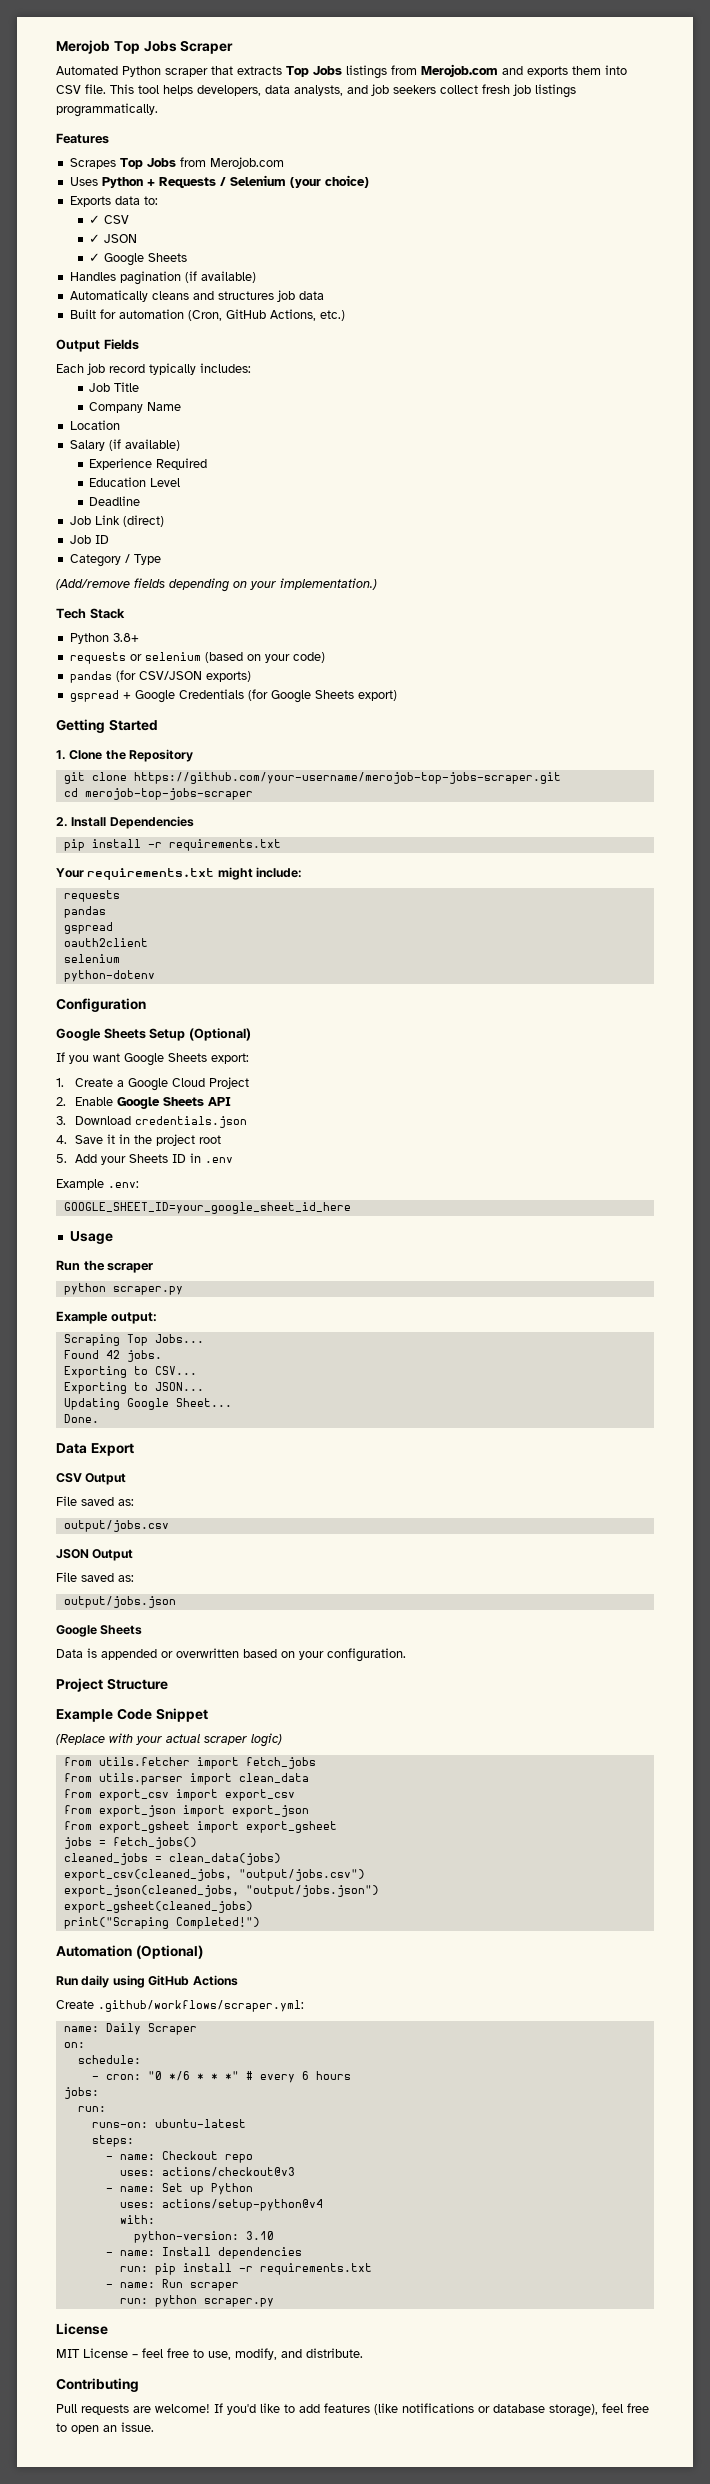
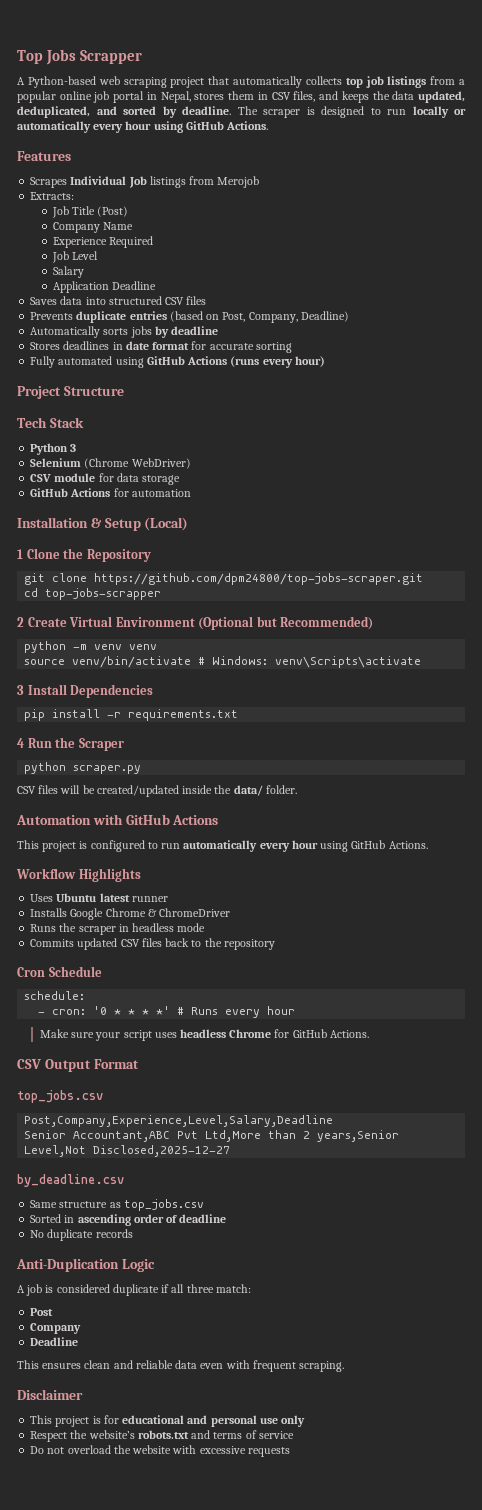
- Merojob Top Jobs Scraper
- Automated Python scraper that extracts Top Jobs listings from Merojob.com and exports them into CSV file. This tool helps developers, data analysts, and job seekers collect fresh job listings programmatically.
+ Top Jobs Scrapper
+ A Python-based web scraping project that automatically collects top job listings from a popular online job portal in Nepal, stores them in CSV files, and keeps the data updated, deduplicated, and sorted by deadline. The scraper is designed to run locally or automatically every hour using GitHub Actions.
  Features
- Scrapes Top Jobs from Merojob.com
- Uses Python + Requests / Selenium (your choice)
- Exports data to:
- ✓ CSV
- ✓ JSON
- ✓ Google Sheets
- Handles pagination (if available)
- Automatically cleans and structures job data
- Built for automation (Cron, GitHub Actions, etc.)
- Output Fields
- Each job record typically includes:
+ Scrapes Individual Job listings from Merojob
+ Extracts:
- Job Title
+ Job Title (Post)
- Location
- Salary (if available)
- Education Level
+ Job Level
- Deadline
- Job Link (direct)
- Job ID
- Category / Type
- (Add/remove fields depending on your implementation.)
+ Salary
+ Application Deadline
+ Saves data into structured CSV files
+ Prevents duplicate entries (based on Post, Company, Deadline)
+ Automatically sorts jobs by deadline
+ Stores deadlines in date format for accurate sorting
+ Fully automated using GitHub Actions (runs every hour)
+ Project Structure
  Tech Stack
- Python 3.8+
- requests or selenium (based on your code)
- pandas (for CSV/JSON exports)
- gspread + Google Credentials (for Google Sheets export)
- Getting Started
- 1. Clone the Repository
+ Python 3
+ Selenium (Chrome WebDriver)
+ CSV module for data storage
+ GitHub Actions for automation
+ Installation & Setup (Local)
+ 1 Clone the Repository
- git clone https://github.com/your-username/merojob-top-jobs-scraper.git
+ git clone https://github.com/dpm24800/top-jobs-scraper.git
- cd merojob-top-jobs-scraper
- 2. Install Dependencies
+ cd top-jobs-scrapper
+ 2 Create Virtual Environment (Optional but Recommended)
+ python -m venv venv
+ source venv/bin/activate # Windows: venv\Scripts\activate
+ 3 Install Dependencies
- Your requirements.txt might include:
- requests
- pandas
- gspread
- oauth2client
- selenium
- python-dotenv
- Configuration
- Google Sheets Setup (Optional)
- If you want Google Sheets export:
- 1. Create a Google Cloud Project
- 2. Enable Google Sheets API
- 3. Download credentials.json
- 4. Save it in the project root
- 5. Add your Sheets ID in .env
- Example .env:
- GOOGLE_SHEET_ID=your_google_sheet_id_here
- Usage
- Run the scraper
+ 4 Run the Scraper
  python scraper.py
- Example output:
- Scraping Top Jobs...
- Found 42 jobs.
- Exporting to CSV...
- Exporting to JSON...
- Updating Google Sheet...
- Done.
- Data Export
- CSV Output
- File saved as:
- output/jobs.csv
- JSON Output
- File saved as:
- output/jobs.json
- Google Sheets
- Data is appended or overwritten based on your configuration.
- Project Structure
- Example Code Snippet
- (Replace with your actual scraper logic)
- from utils.fetcher import fetch_jobs
- from utils.parser import clean_data
- from export_csv import export_csv
- from export_json import export_json
- from export_gsheet import export_gsheet
- jobs = fetch_jobs()
- cleaned_jobs = clean_data(jobs)
- export_csv(cleaned_jobs, "output/jobs.csv")
- export_json(cleaned_jobs, "output/jobs.json")
- export_gsheet(cleaned_jobs)
- print("Scraping Completed!")
- Automation (Optional)
- Run daily using GitHub Actions
- Create .github/workflows/scraper.yml:
- name: Daily Scraper
- on:
+ CSV files will be created/updated inside the data/ folder.
+ Automation with GitHub Actions
+ This project is configured to run automatically every hour using GitHub Actions.
+ Workflow Highlights
+ Uses Ubuntu latest runner
+ Installs Google Chrome & ChromeDriver
+ Runs the scraper in headless mode
+ Commits updated CSV files back to the repository
+ Cron Schedule
  schedule:
- - cron: "0 */6 * * *" # every 6 hours
- jobs:
- run:
- runs-on: ubuntu-latest
- steps:
- - name: Checkout repo
- uses: actions/checkout@v3
- - name: Set up Python
- uses: actions/setup-python@v4
- with:
- python-version: 3.10
- - name: Install dependencies
- run: pip install -r requirements.txt
- - name: Run scraper
- run: python scraper.py
- License
- MIT License – feel free to use, modify, and distribute.
- Contributing
- Pull requests are welcome! If you'd like to add features (like notifications or database storage), feel free to open an issue.
+ - cron: '0 * * * *' # Runs every hour
+ Make sure your script uses headless Chrome for GitHub Actions.
+ CSV Output Format
+ top_jobs.csv
+ Post,Company,Experience,Level,Salary,Deadline
+ Senior Accountant,ABC Pvt Ltd,More than 2 years,Senior Level,Not Disclosed,2025-12-27
+ by_deadline.csv
+ Same structure as top_jobs.csv
+ Sorted in ascending order of deadline
+ No duplicate records
+ Anti-Duplication Logic
+ A job is considered duplicate if all three match:
+ Post
+ Company
+ Deadline
+ This ensures clean and reliable data even with frequent scraping.
+ Disclaimer
+ This project is for educational and personal use only
+ Respect the website’s robots.txt and terms of service
+ Do not overload the website with excessive requests

